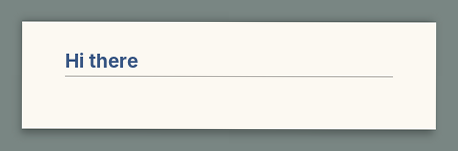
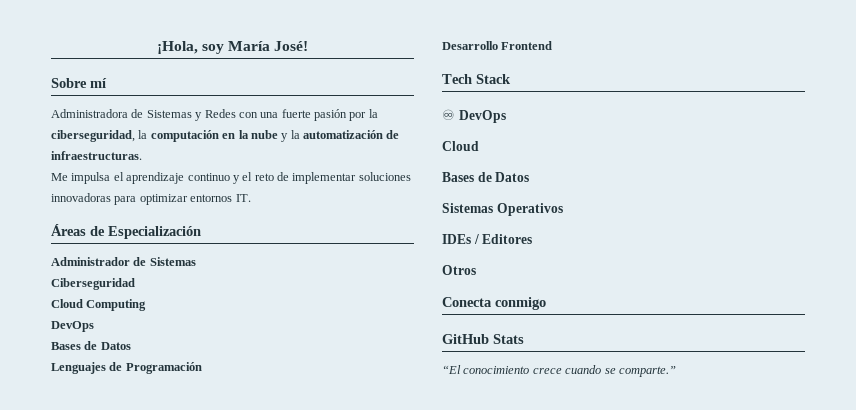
- Hi there
+ ¡Hola, soy María José!
+ Sobre mí
+ Administradora de Sistemas y Redes con una fuerte pasión por la ciberseguridad, la computación en la nube y la automatización de infraestructuras.
+ Me impulsa el aprendizaje continuo y el reto de implementar soluciones innovadoras para optimizar entornos IT.
+ Áreas de Especialización
+ Administrador de Sistemas
+ Ciberseguridad
+ Cloud Computing
+ DevOps
+ Bases de Datos
+ Lenguajes de Programación
+ Desarrollo Frontend
+ Tech Stack
+ ♾ DevOps
+ Cloud
+ Bases de Datos
+ Sistemas Operativos
+ IDEs / Editores
+ Otros
+ Conecta conmigo
+ GitHub Stats
+ “El conocimiento crece cuando se comparte.”

